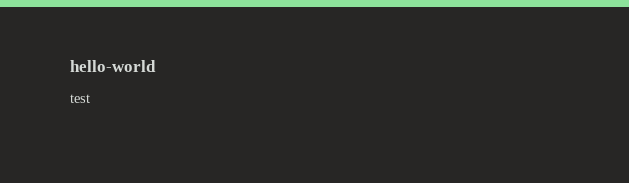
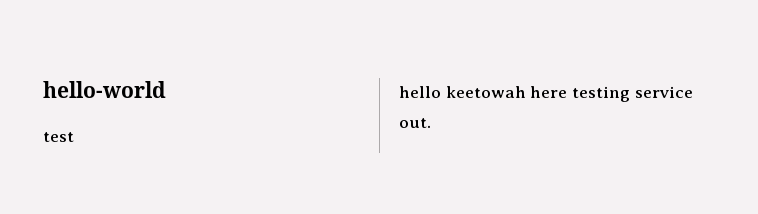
+ hello keetowah here testing service out.

